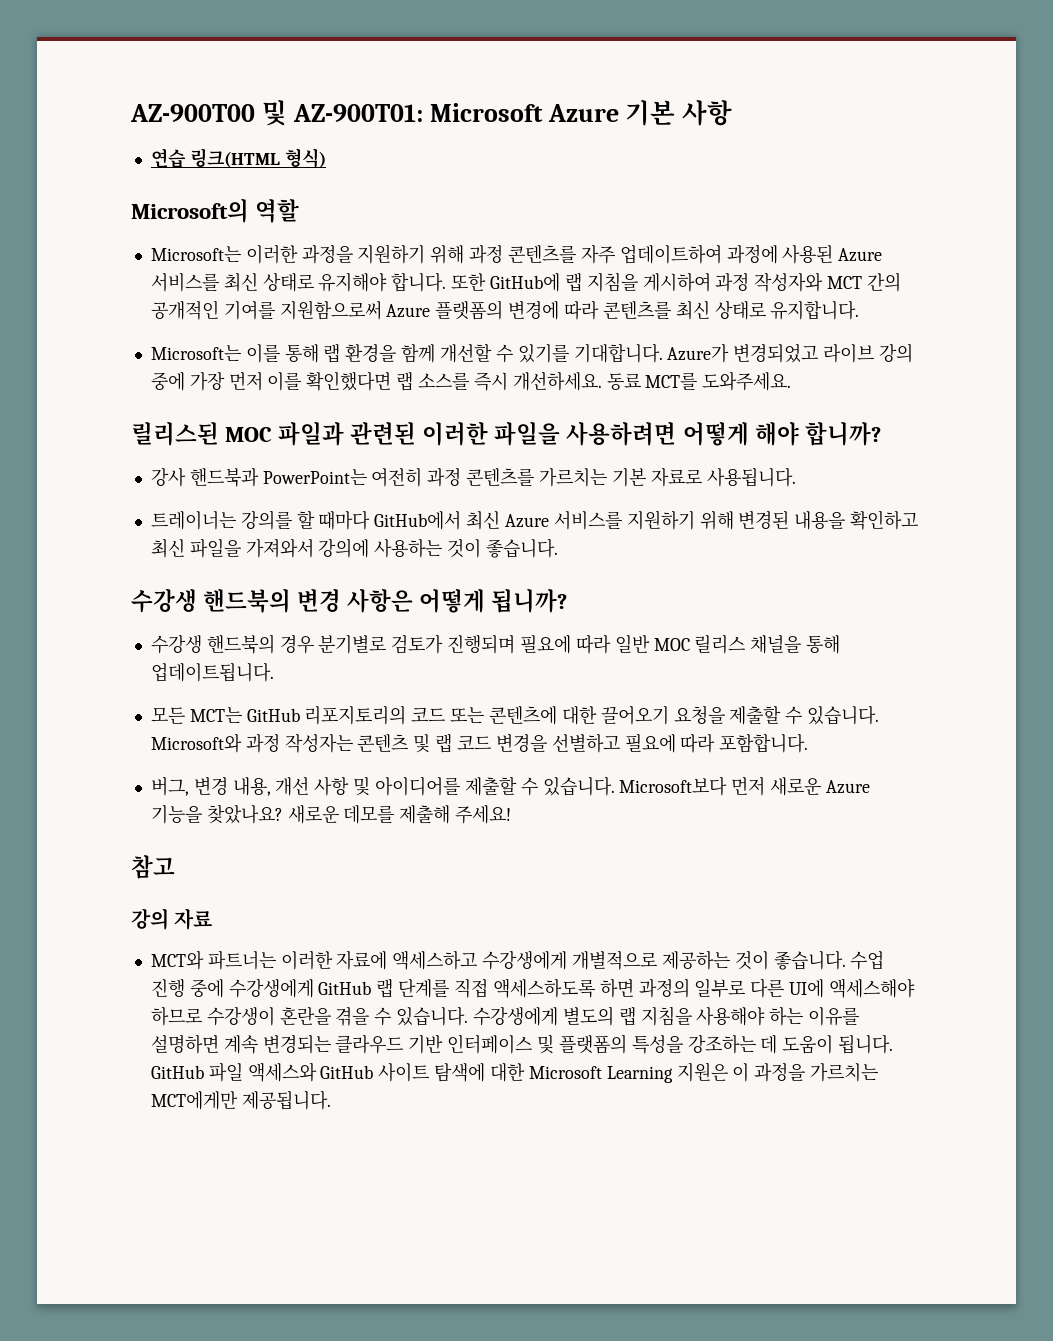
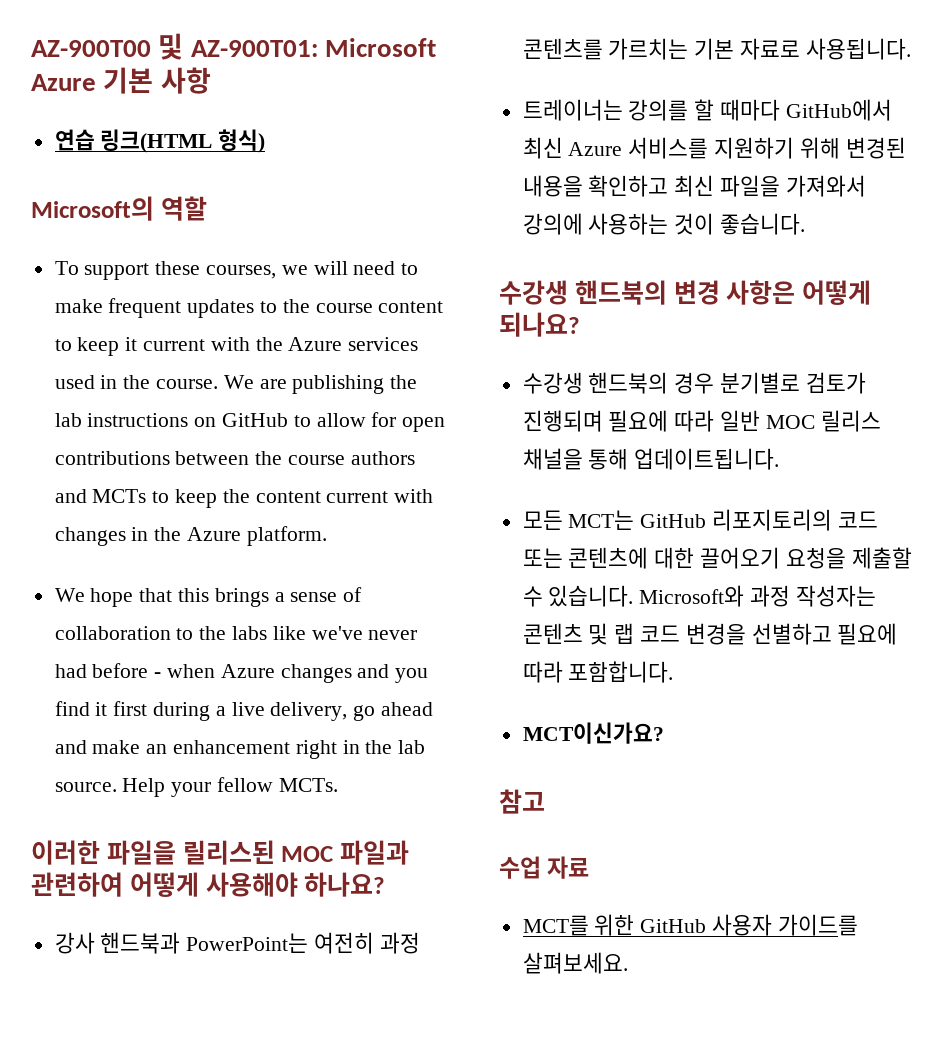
- Microsoft는 이러한 과정을 지원하기 위해 과정 콘텐츠를 자주 업데이트하여 과정에 사용된 Azure 서비스를 최신 상태로 유지해야 합니다. 또한 GitHub에 랩 지침을 게시하여 과정 작성자와 MCT 간의 공개적인 기여를 지원함으로써 Azure 플랫폼의 변경에 따라 콘텐츠를 최신 상태로 유지합니다.
- Microsoft는 이를 통해 랩 환경을 함께 개선할 수 있기를 기대합니다. Azure가 변경되었고 라이브 강의 중에 가장 먼저 이를 확인했다면 랩 소스를 즉시 개선하세요. 동료 MCT를 도와주세요.
- 릴리스된 MOC 파일과 관련된 이러한 파일을 사용하려면 어떻게 해야 합니까?
+ To support these courses, we will need to make frequent updates to the course content to keep it current with the Azure services used in the course. We are publishing the lab instructions on GitHub to allow for open contributions between the course authors and MCTs to keep the content current with changes in the Azure platform.
+ We hope that this brings a sense of collaboration to the labs like we've never had before - when Azure changes and you find it first during a live delivery, go ahead and make an enhancement right in the lab source. Help your fellow MCTs.
+ 이러한 파일을 릴리스된 MOC 파일과 관련하여 어떻게 사용해야 하나요?
- 수강생 핸드북의 변경 사항은 어떻게 됩니까?
+ 수강생 핸드북의 변경 사항은 어떻게 되나요?
- 버그, 변경 내용, 개선 사항 및 아이디어를 제출할 수 있습니다. Microsoft보다 먼저 새로운 Azure 기능을 찾았나요? 새로운 데모를 제출해 주세요!
+ MCT이신가요?
- 강의 자료
+ 수업 자료
- MCT와 파트너는 이러한 자료에 액세스하고 수강생에게 개별적으로 제공하는 것이 좋습니다. 수업 진행 중에 수강생에게 GitHub 랩 단계를 직접 액세스하도록 하면 과정의 일부로 다른 UI에 액세스해야 하므로 수강생이 혼란을 겪을 수 있습니다. 수강생에게 별도의 랩 지침을 사용해야 하는 이유를 설명하면 계속 변경되는 클라우드 기반 인터페이스 및 플랫폼의 특성을 강조하는 데 도움이 됩니다. GitHub 파일 액세스와 GitHub 사이트 탐색에 대한 Microsoft Learning 지원은 이 과정을 가르치는 MCT에게만 제공됩니다.
+ MCT를 위한 GitHub 사용자 가이드를 살펴보세요.

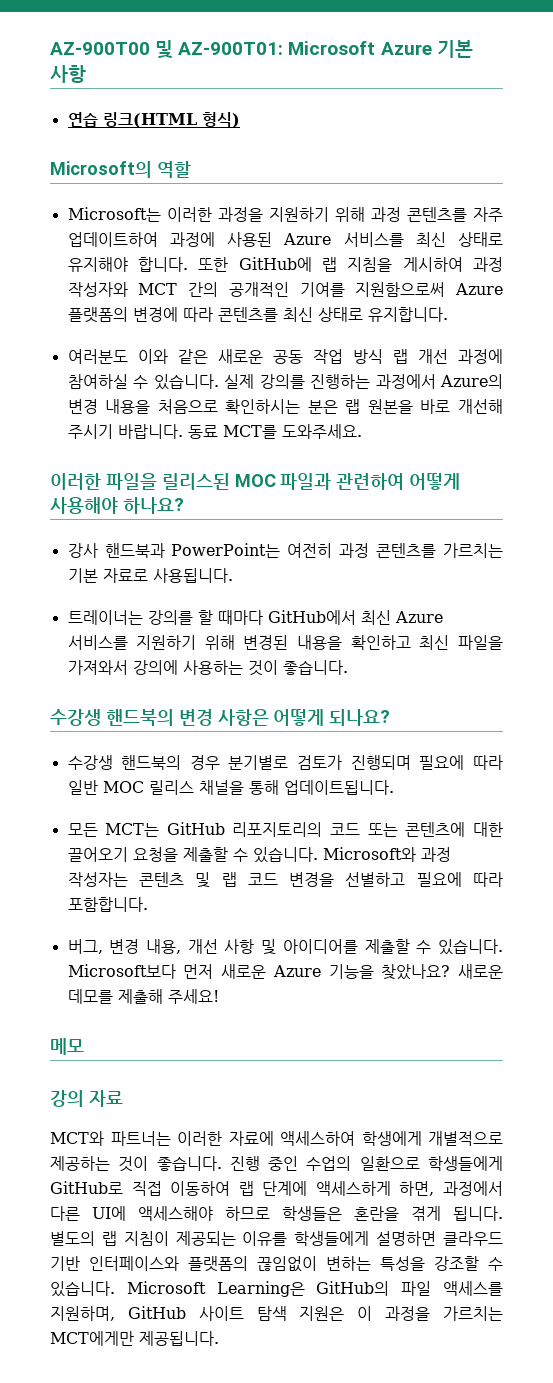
- To support these courses, we will need to make frequent updates to the course content to keep it current with the Azure services used in the course. We are publishing the lab instructions on GitHub to allow for open contributions between the course authors and MCTs to keep the content current with changes in the Azure platform.
- We hope that this brings a sense of collaboration to the labs like we've never had before - when Azure changes and you find it first during a live delivery, go ahead and make an enhancement right in the lab source. Help your fellow MCTs.
+ Microsoft는 이러한 과정을 지원하기 위해 과정 콘텐츠를 자주 업데이트하여 과정에 사용된 Azure 서비스를 최신 상태로 유지해야 합니다. 또한 GitHub에 랩 지침을 게시하여 과정 작성자와 MCT 간의 공개적인 기여를 지원함으로써 Azure 플랫폼의 변경에 따라 콘텐츠를 최신 상태로 유지합니다.
+ 여러분도 이와 같은 새로운 공동 작업 방식 랩 개선 과정에 참여하실 수 있습니다. 실제 강의를 진행하는 과정에서 Azure의 변경 내용을 처음으로 확인하시는 분은 랩 원본을 바로 개선해 주시기 바랍니다. 동료 MCT를 도와주세요.
- MCT이신가요?
- 참고
- 수업 자료
- MCT를 위한 GitHub 사용자 가이드를 살펴보세요.
+ 버그, 변경 내용, 개선 사항 및 아이디어를 제출할 수 있습니다. Microsoft보다 먼저 새로운 Azure 기능을 찾았나요? 새로운 데모를 제출해 주세요!
+ 메모
+ 강의 자료
+ MCT와 파트너는 이러한 자료에 액세스하여 학생에게 개별적으로 제공하는 것이 좋습니다. 진행 중인 수업의 일환으로 학생들에게 GitHub로 직접 이동하여 랩 단계에 액세스하게 하면, 과정에서 다른 UI에 액세스해야 하므로 학생들은 혼란을 겪게 됩니다. 별도의 랩 지침이 제공되는 이유를 학생들에게 설명하면 클라우드 기반 인터페이스와 플랫폼의 끊임없이 변하는 특성을 강조할 수 있습니다. Microsoft Learning은 GitHub의 파일 액세스를 지원하며, GitHub 사이트 탐색 지원은 이 과정을 가르치는 MCT에게만 제공됩니다.

